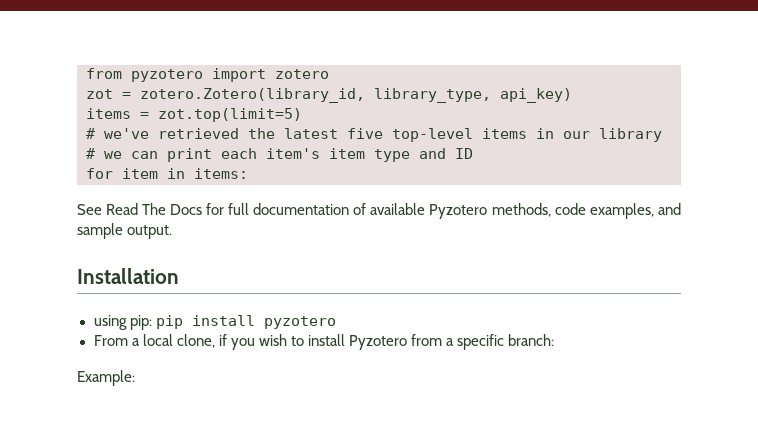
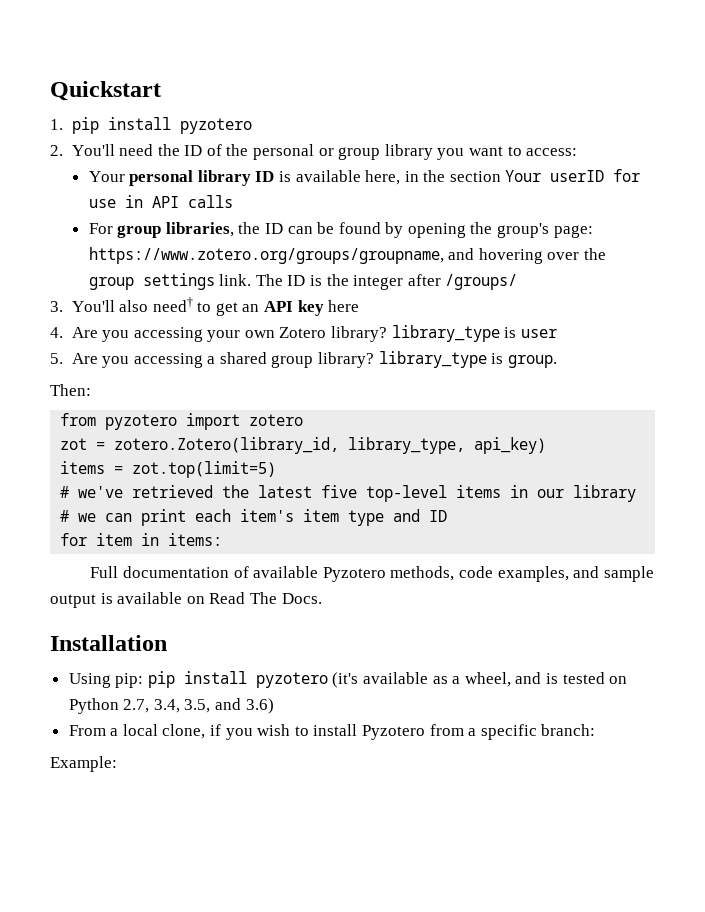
+ Quickstart
+ 1. pip install pyzotero
+ 2. You'll need the ID of the personal or group library you want to access:
+ Your personal library ID is available here, in the section Your userID for use in API calls
+ For group libraries, the ID can be found by opening the group's page: https://www.zotero.org/groups/groupname, and hovering over the group settings link. The ID is the integer after /groups/
+ 3. You'll also need† to get an API key here
+ 4. Are you accessing your own Zotero library? library_type is user
+ 5. Are you accessing a shared group library? library_type is group.
+ Then:
- See Read The Docs for full documentation of available Pyzotero methods, code examples, and sample output.
+ Full documentation of available Pyzotero methods, code examples, and sample output is available on Read The Docs.
- using pip: pip install pyzotero
+ Using pip: pip install pyzotero (it's available as a wheel, and is tested on Python 2.7, 3.4, 3.5, and 3.6)

